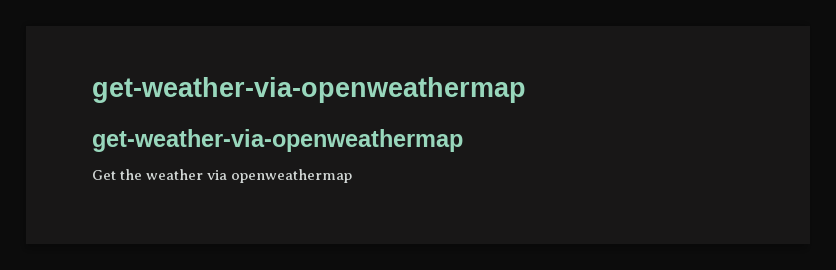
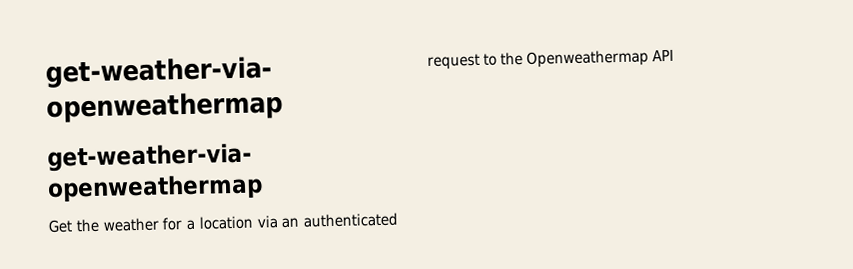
- Get the weather via openweathermap
+ Get the weather for a location via an authenticated request to the Openweathermap API

